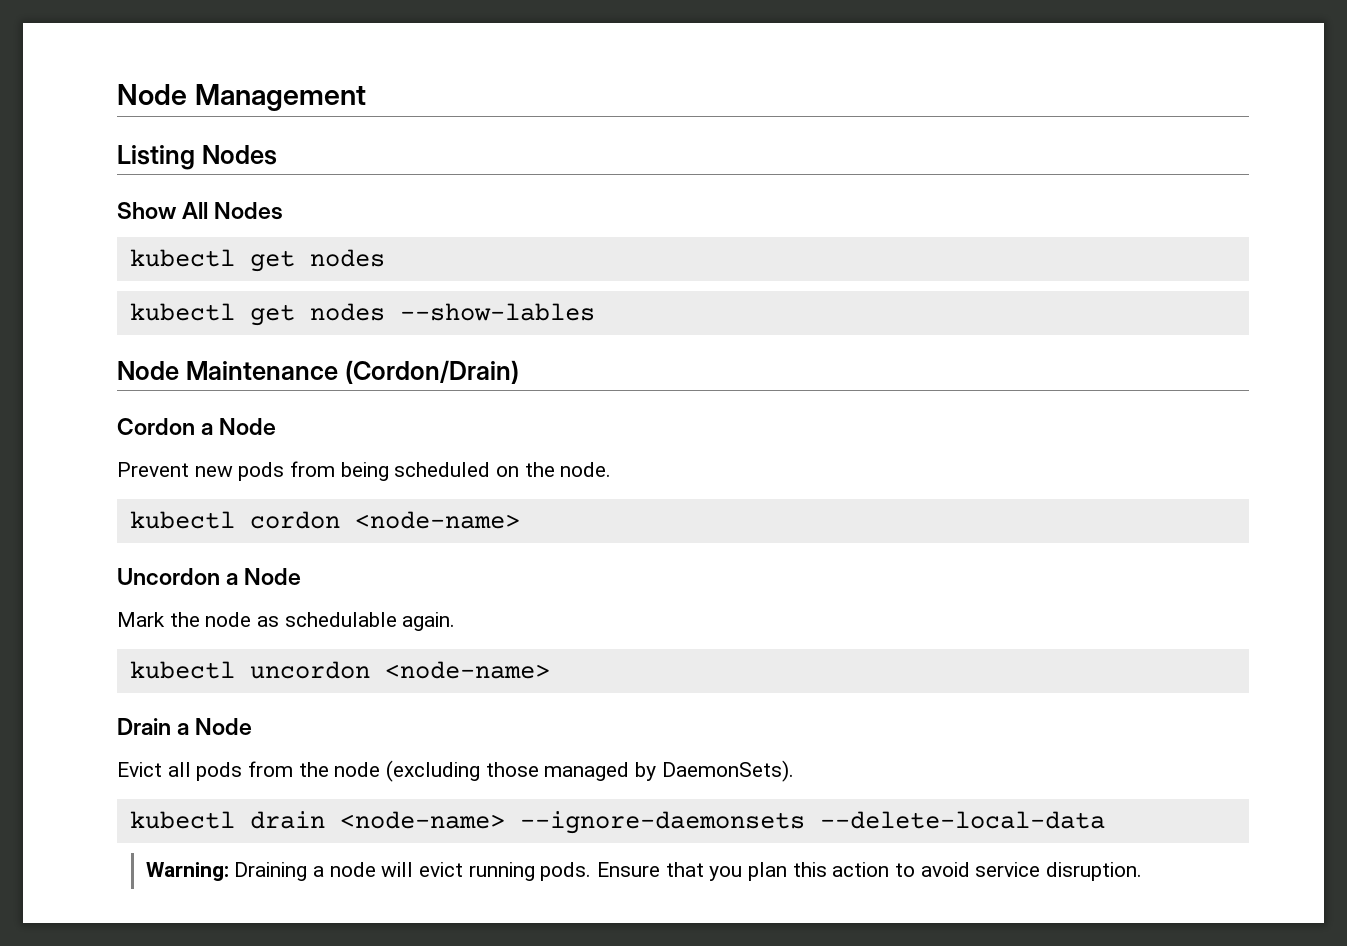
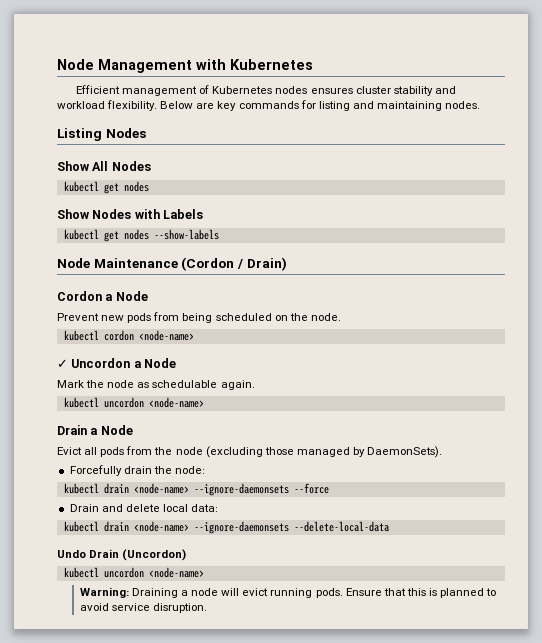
- Node Management
+ Node Management with Kubernetes
+ Efficient management of Kubernetes nodes ensures cluster stability and workload flexibility. Below are key commands for listing and maintaining nodes.
- kubectl get nodes --show-lables
+ Show Nodes with Labels
+ kubectl get nodes --show-labels
- Node Maintenance (Cordon/Drain)
+ Node Maintenance (Cordon / Drain)
- Uncordon a Node
+ ✓ Uncordon a Node
+ Forcefully drain the node:
+ kubectl drain <node-name> --ignore-daemonsets --force
+ Drain and delete local data:
+ Undo Drain (Uncordon)
+ kubectl uncordon <node-name>
- Ensure that you plan this action to avoid service disruption.
+ Ensure that this is planned to avoid service disruption.

